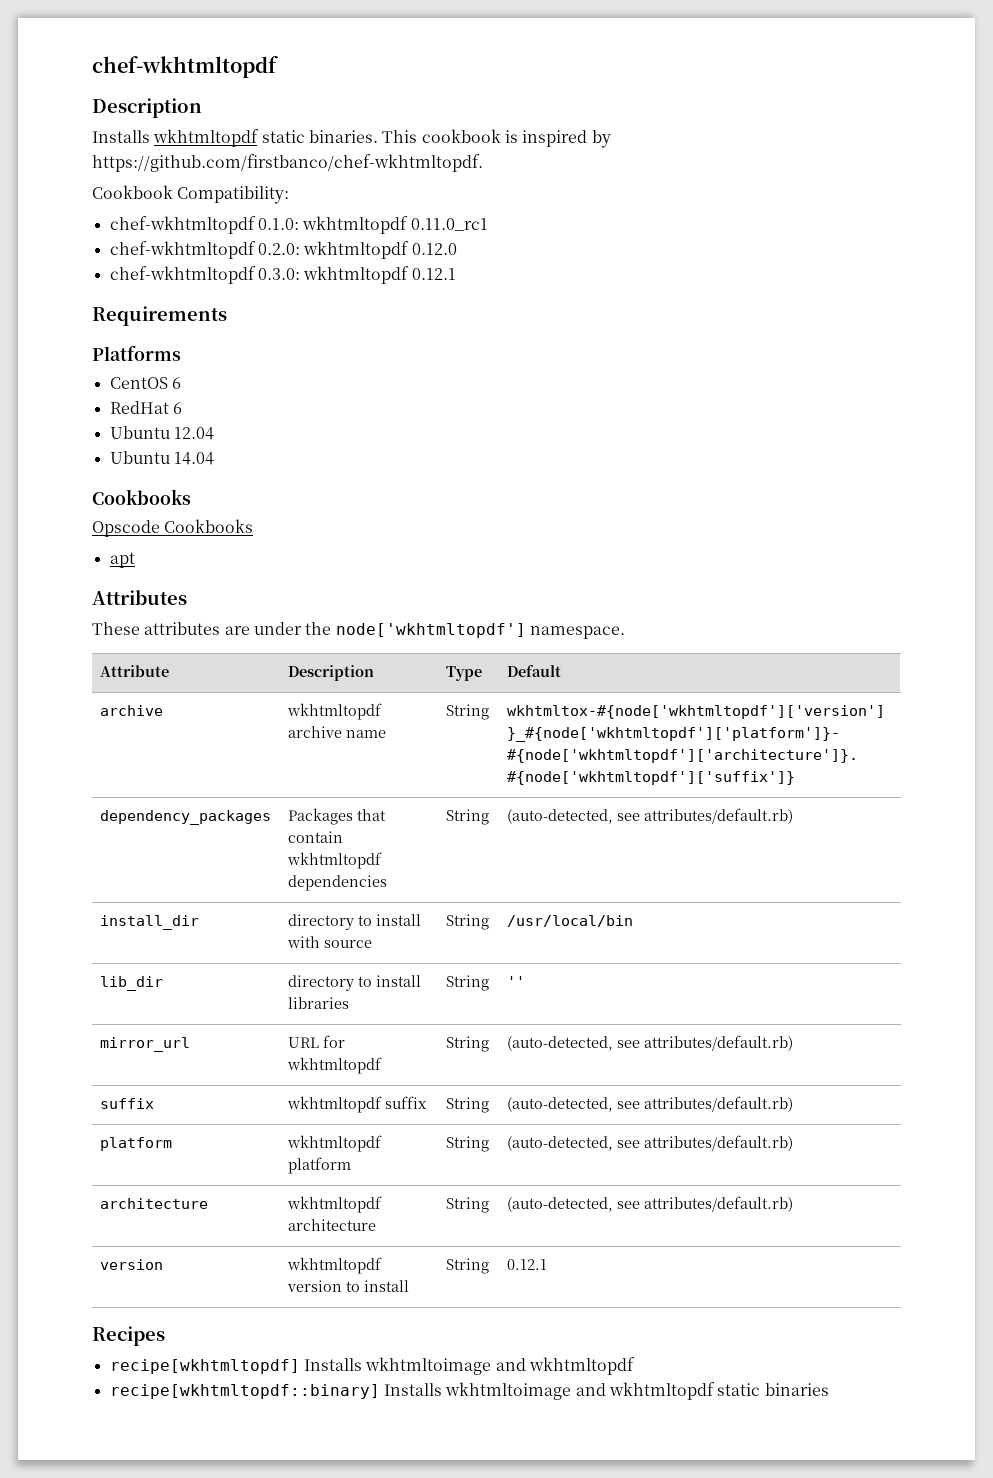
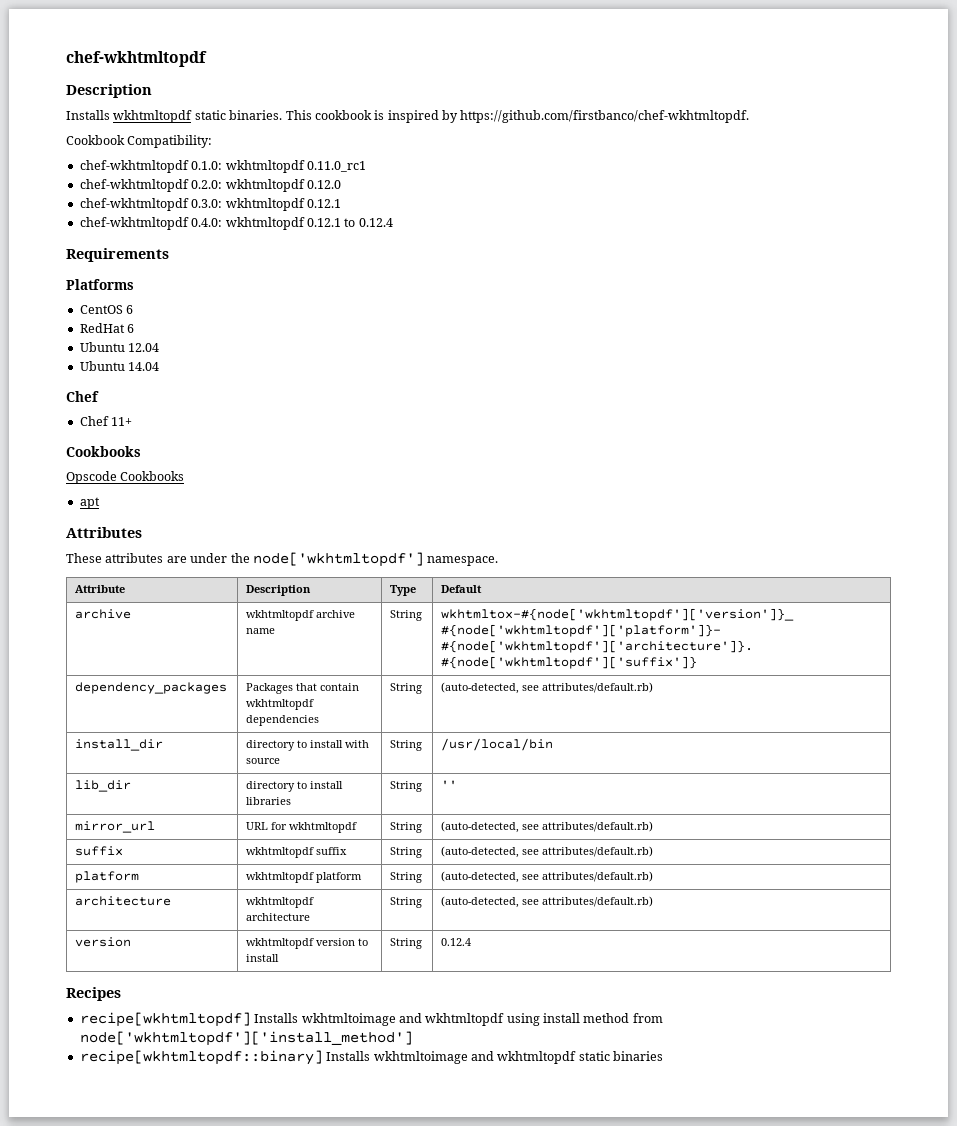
+ chef-wkhtmltopdf 0.4.0: wkhtmltopdf 0.12.1 to 0.12.4
  Ubuntu 14.04
+ Chef
+ Chef 11+
- version | wkhtmltopdf version to install | String | 0.12.1
+ version | wkhtmltopdf version to install | String | 0.12.4
- recipe[wkhtmltopdf] Installs wkhtmltoimage and wkhtmltopdf
+ recipe[wkhtmltopdf] Installs wkhtmltoimage and wkhtmltopdf using install method from node['wkhtmltopdf']['install_method']

